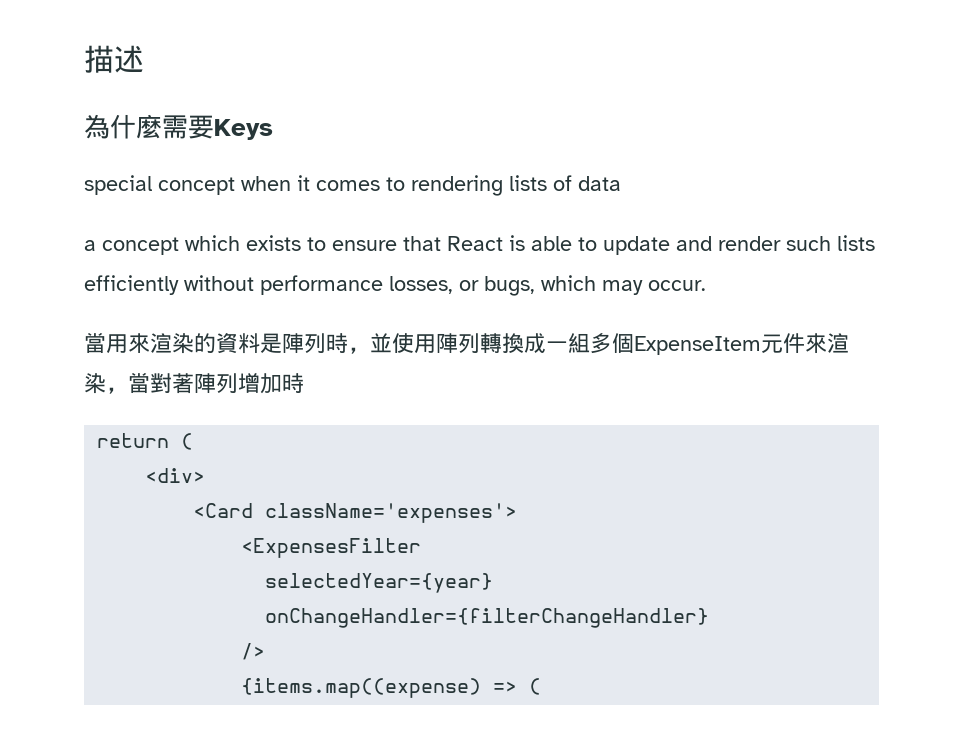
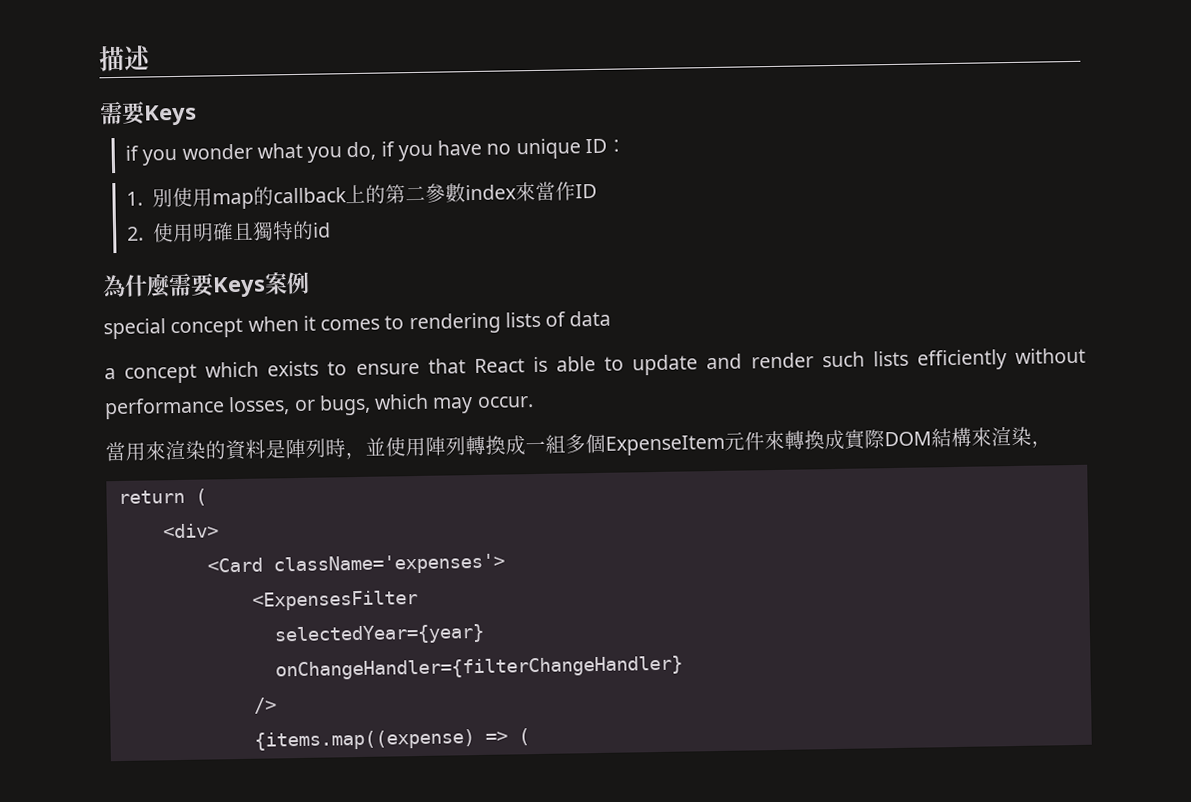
  描述
+ 需要Keys
+ if you wonder what you do, if you have no unique ID：
+ 1.別使用map的callback上的第二參數index來當作ID
+ 2.使用明確且獨特的id
- 為什麼需要Keys
+ 為什麼需要Keys案例
- 當用來渲染的資料是陣列時，並使用陣列轉換成一組多個ExpenseItem元件來渲染，當對著陣列增加時
+ 當用來渲染的資料是陣列時，並使用陣列轉換成一組多個ExpenseItem元件來轉換成實際DOM結構來渲染，

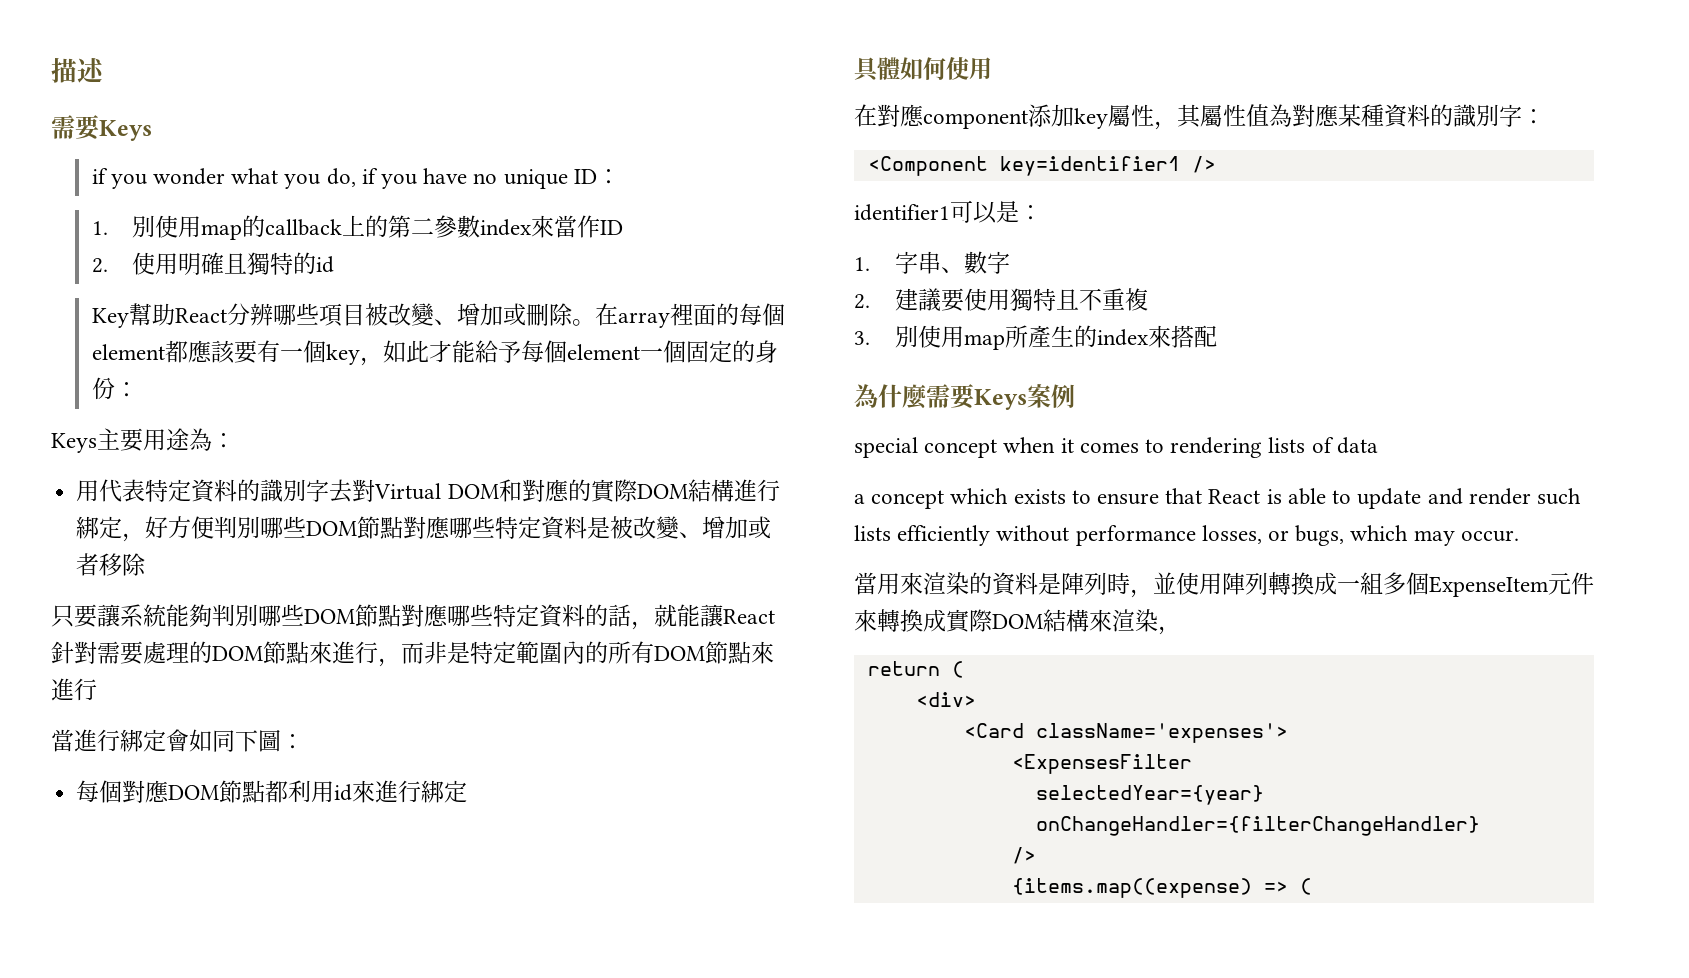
+ Key幫助React分辨哪些項目被改變、增加或刪除。在array裡面的每個element都應該要有一個key，如此才能給予每個element一個固定的身份：
+ Keys主要用途為：
+ 用代表特定資料的識別字去對Virtual DOM和對應的實際DOM結構進行綁定，好方便判別哪些DOM節點對應哪些特定資料是被改變、增加或者移除
+ 只要讓系統能夠判別哪些DOM節點對應哪些特定資料的話，就能讓React針對需要處理的DOM節點來進行，而非是特定範圍內的所有DOM節點來進行
+ 當進行綁定會如同下圖：
+ 每個對應DOM節點都利用id來進行綁定
+ 具體如何使用
+ 在對應component添加key屬性，其屬性值為對應某種資料的識別字：
+ <Component key=identifier1 />
+ identifier1可以是：
+ 1.字串、數字
+ 2.建議要使用獨特且不重複
+ 3.別使用map所產生的index來搭配

